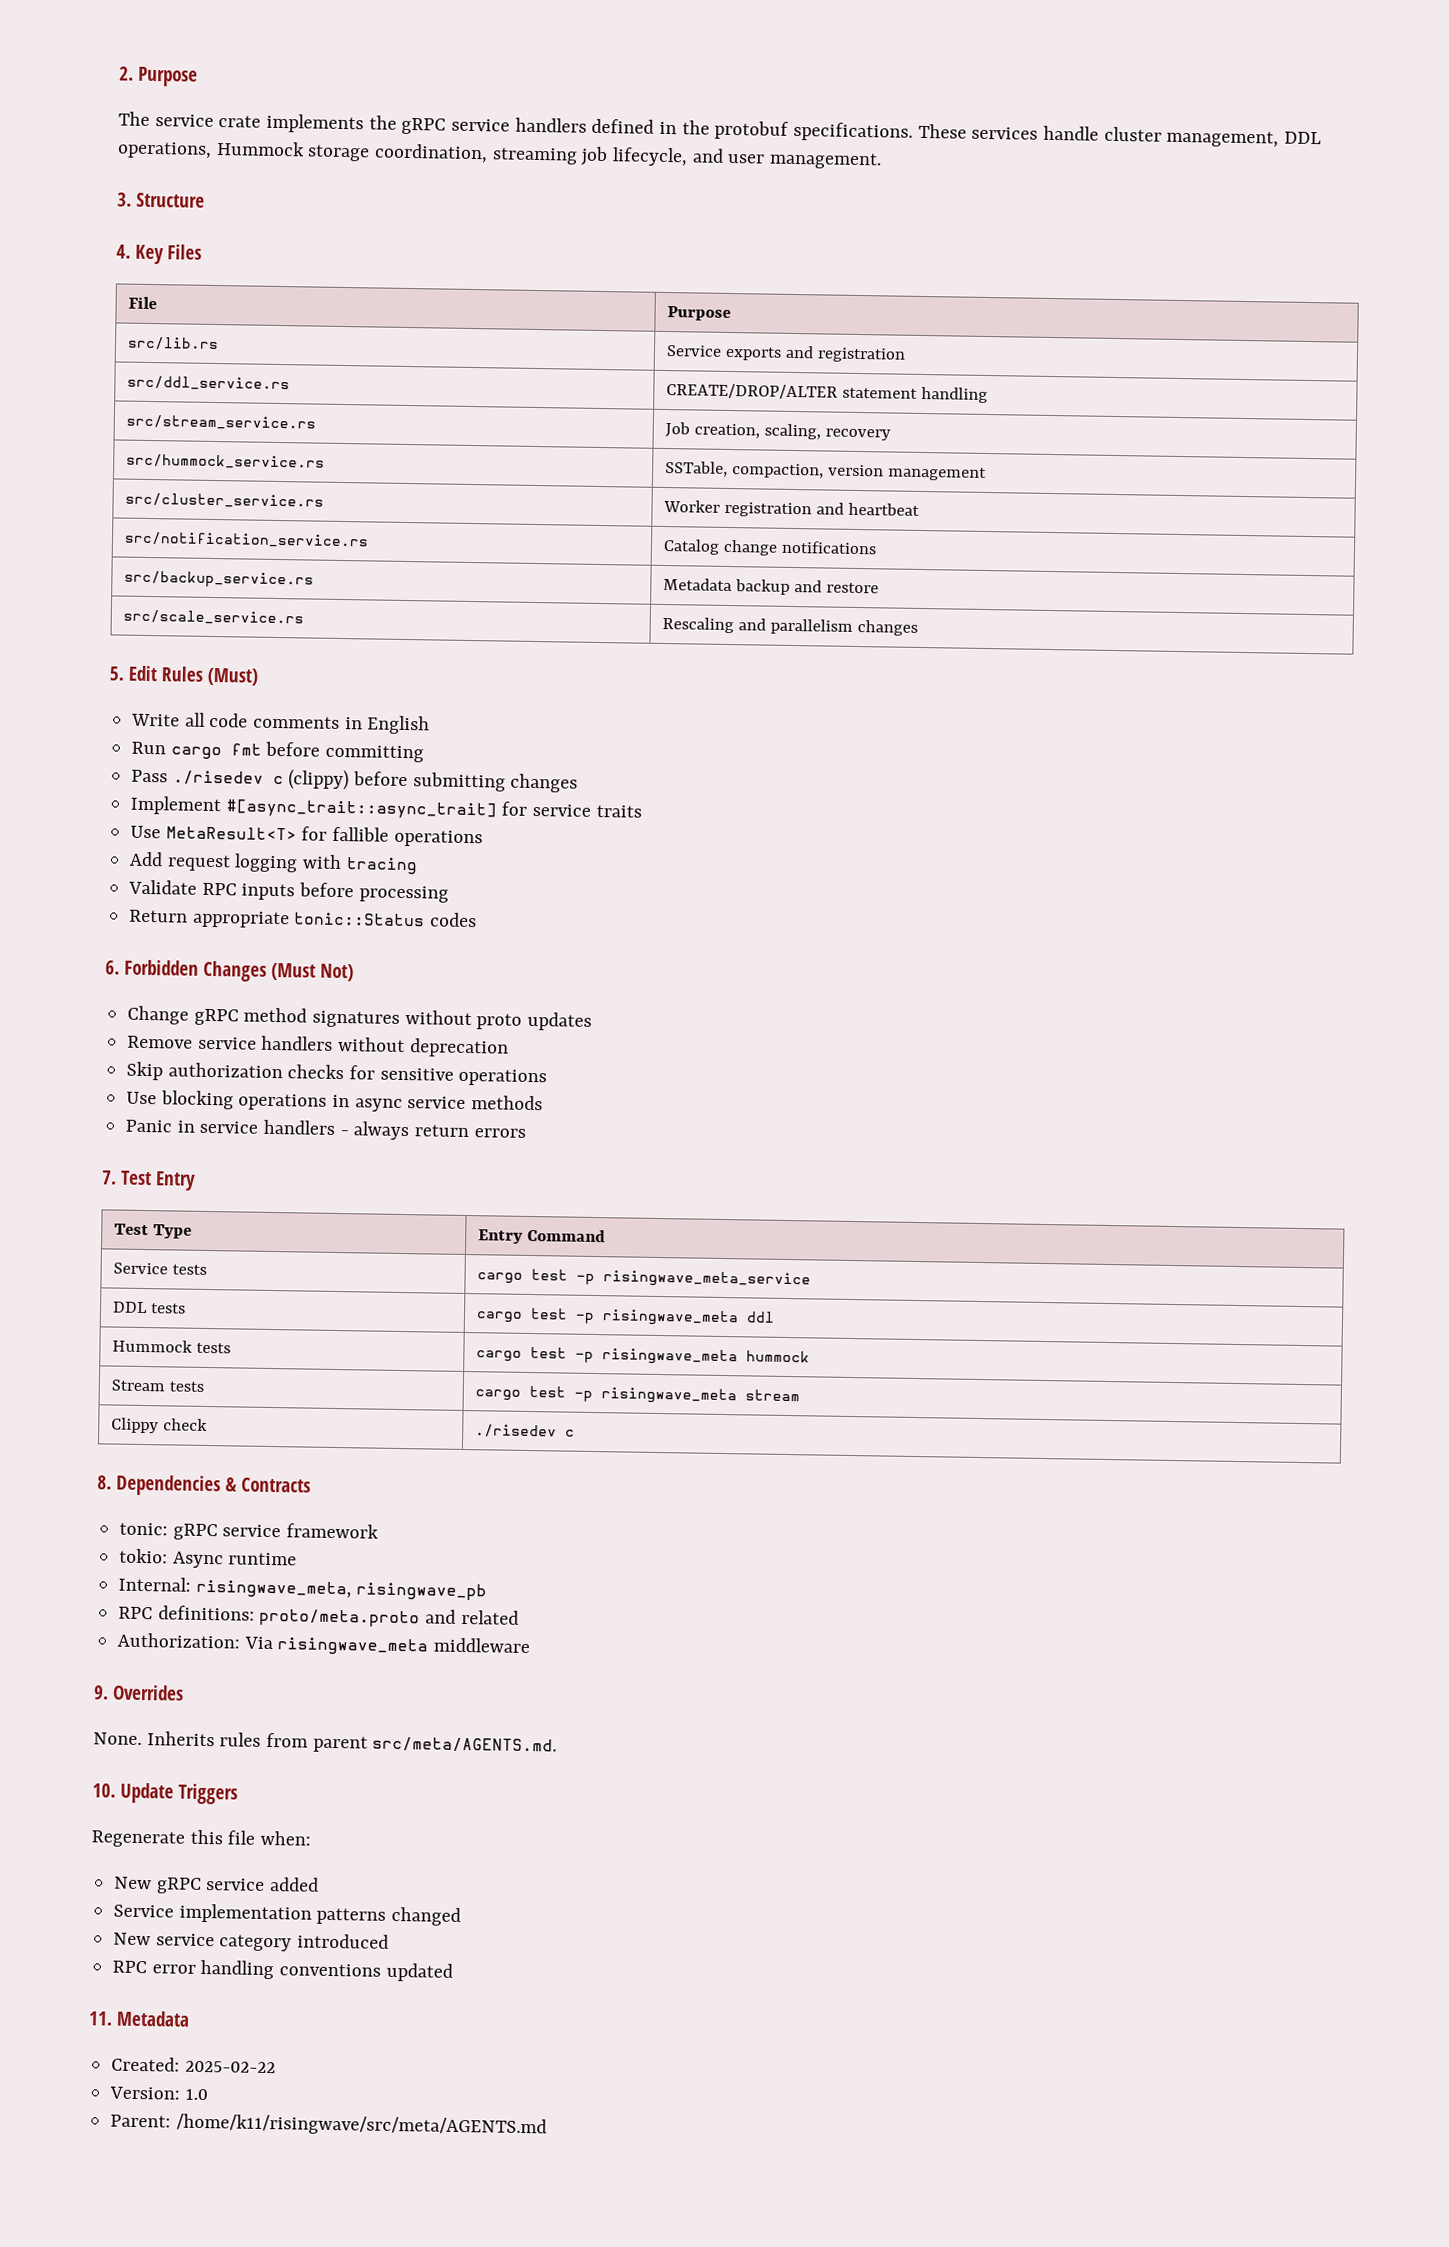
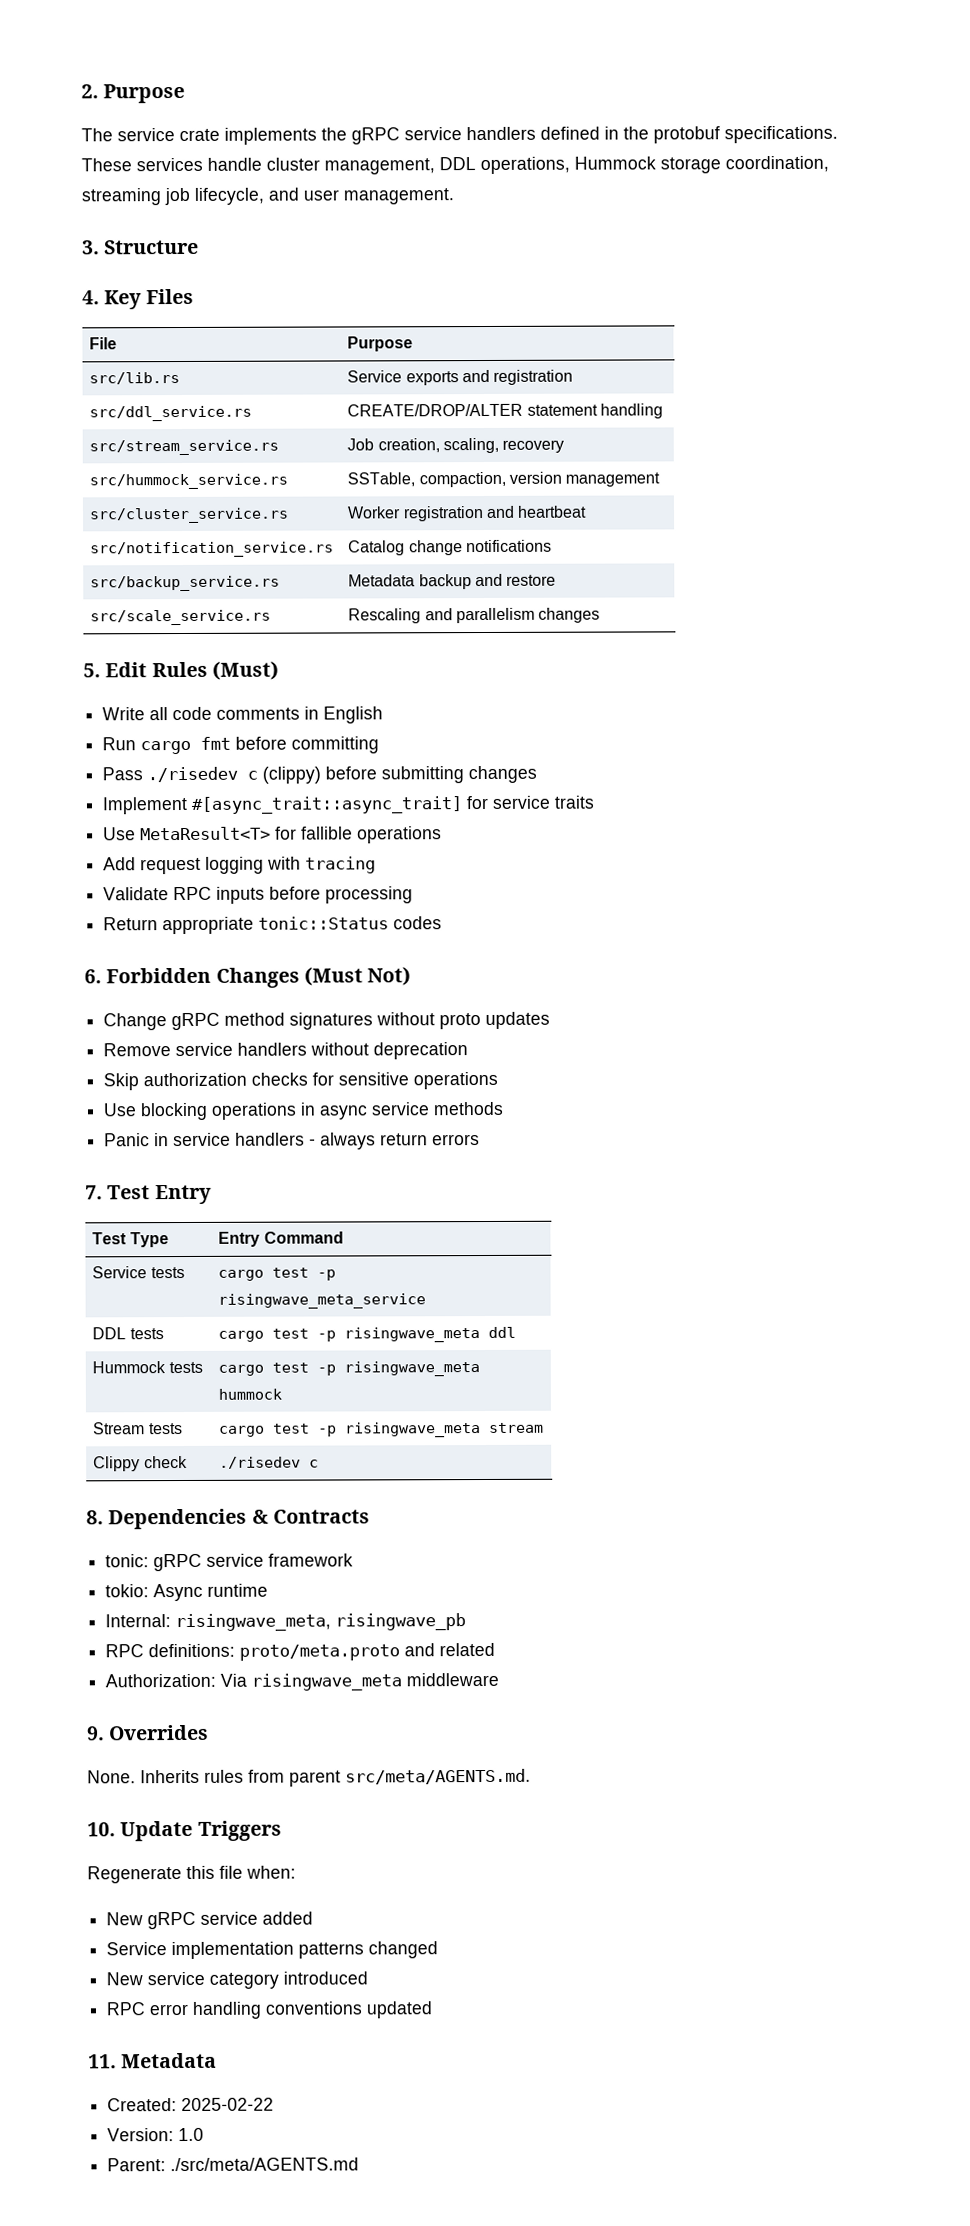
- Parent: /home/k11/risingwave/src/meta/AGENTS.md
+ Parent: ./src/meta/AGENTS.md

